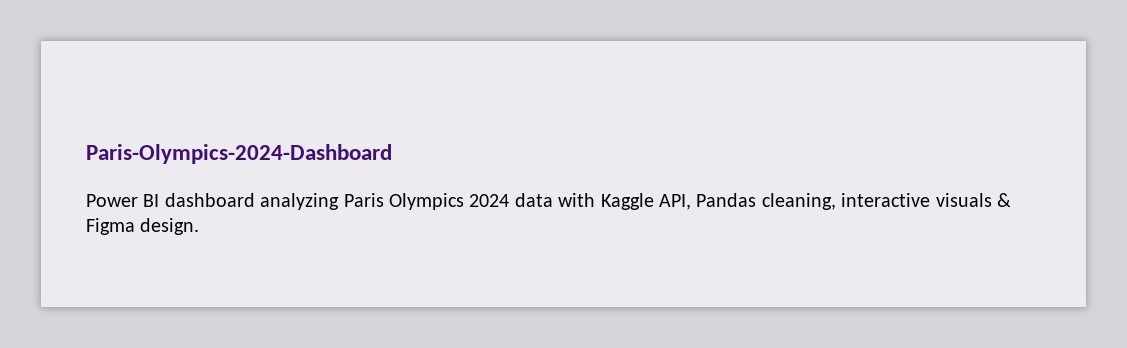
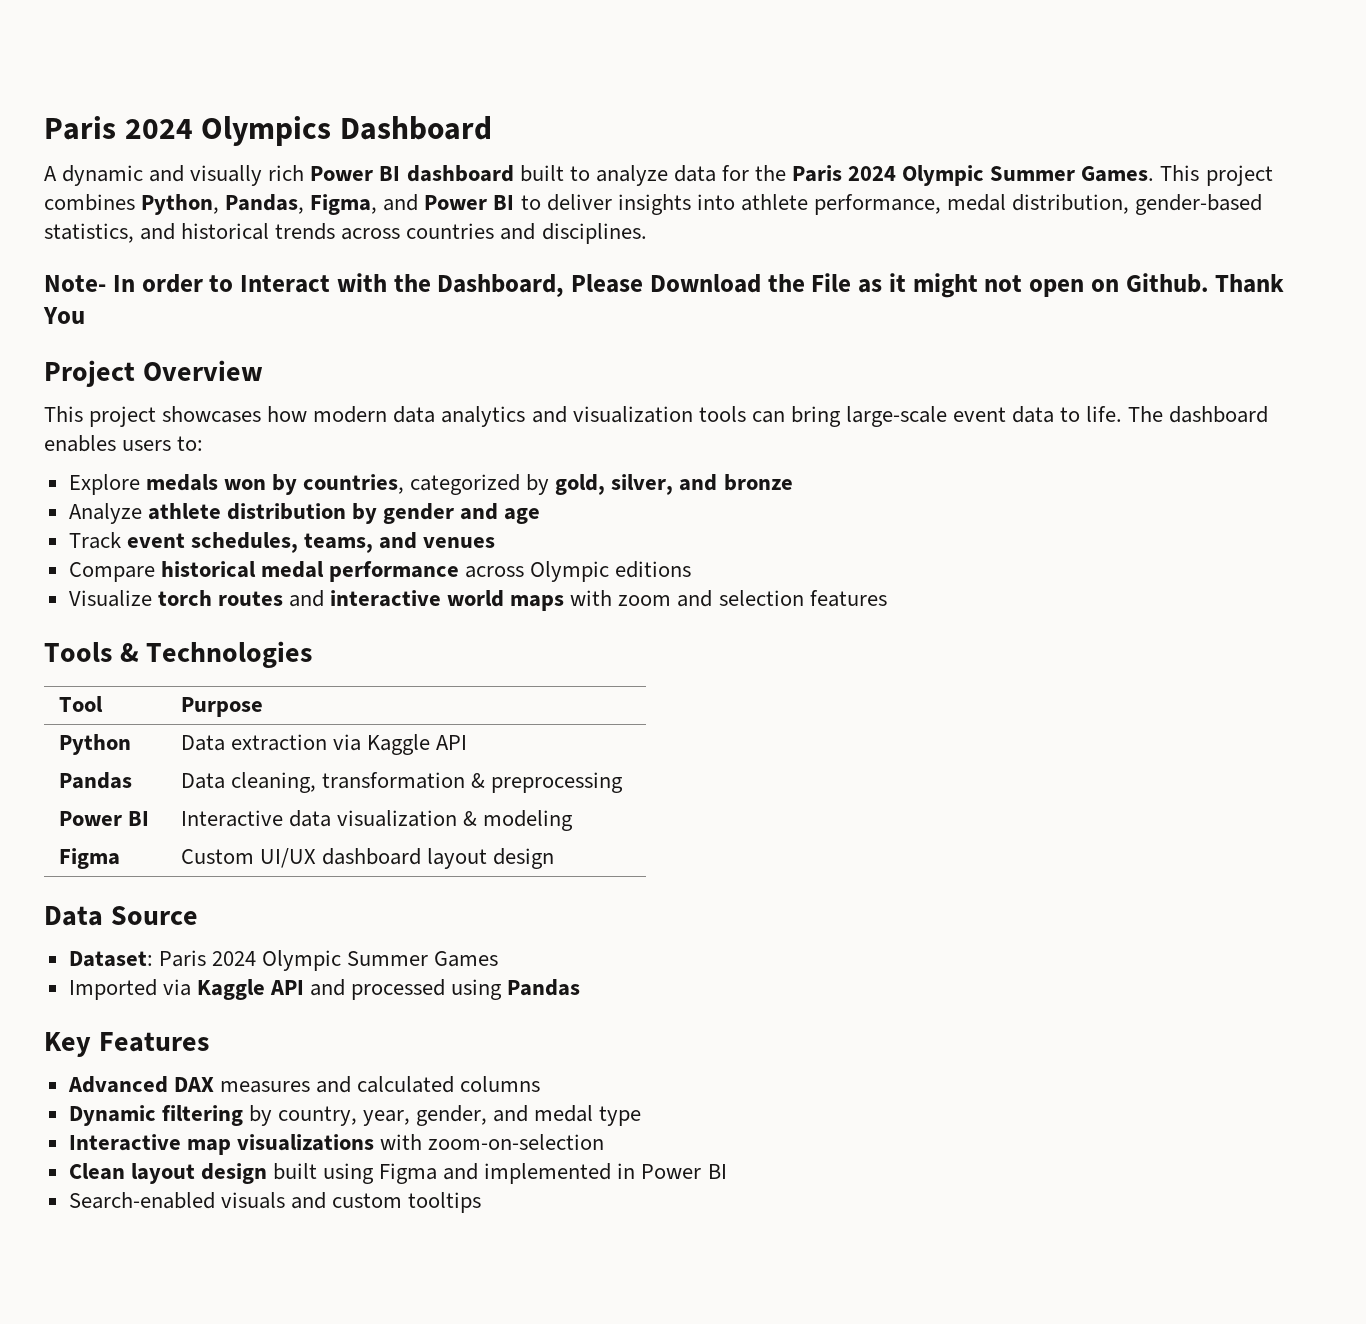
- Paris-Olympics-2024-Dashboard
- Power BI dashboard analyzing Paris Olympics 2024 data with Kaggle API, Pandas cleaning, interactive visuals & Figma design.
+ Paris 2024 Olympics Dashboard
+ A dynamic and visually rich Power BI dashboard built to analyze data for the Paris 2024 Olympic Summer Games. This project combines Python, Pandas, Figma, and Power BI to deliver insights into athlete performance, medal distribution, gender-based statistics, and historical trends across countries and disciplines.
+ Note- In order to Interact with the Dashboard, Please Download the File as it might not open on Github. Thank You
+ Project Overview
+ This project showcases how modern data analytics and visualization tools can bring large-scale event data to life. The dashboard enables users to:
+ Explore medals won by countries, categorized by gold, silver, and bronze
+ Analyze athlete distribution by gender and age
+ Track event schedules, teams, and venues
+ Compare historical medal performance across Olympic editions
+ Visualize torch routes and interactive world maps with zoom and selection features
+ Tools & Technologies
+ Tool | Purpose
+ Python | Data extraction via Kaggle API
+ Pandas | Data cleaning, transformation & preprocessing
+ Power BI | Interactive data visualization & modeling
+ Figma | Custom UI/UX dashboard layout design
+ Data Source
+ Dataset: Paris 2024 Olympic Summer Games
+ Imported via Kaggle API and processed using Pandas
+ Key Features
+ Advanced DAX measures and calculated columns
+ Dynamic filtering by country, year, gender, and medal type
+ Interactive map visualizations with zoom-on-selection
+ Clean layout design built using Figma and implemented in Power BI
+ Search-enabled visuals and custom tooltips

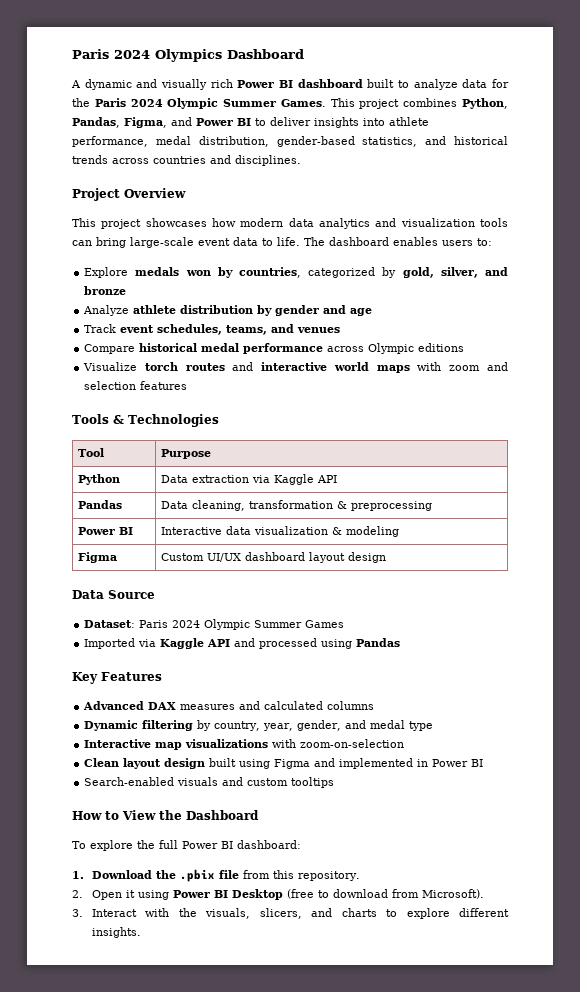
- Note- In order to Interact with the Dashboard, Please Download the File as it might not open on Github. Thank You
+ How to View the Dashboard
+ To explore the full Power BI dashboard:
+ 1. Download the .pbix file from this repository.
+ 2. Open it using Power BI Desktop (free to download from Microsoft).
+ 3. Interact with the visuals, slicers, and charts to explore different insights.

